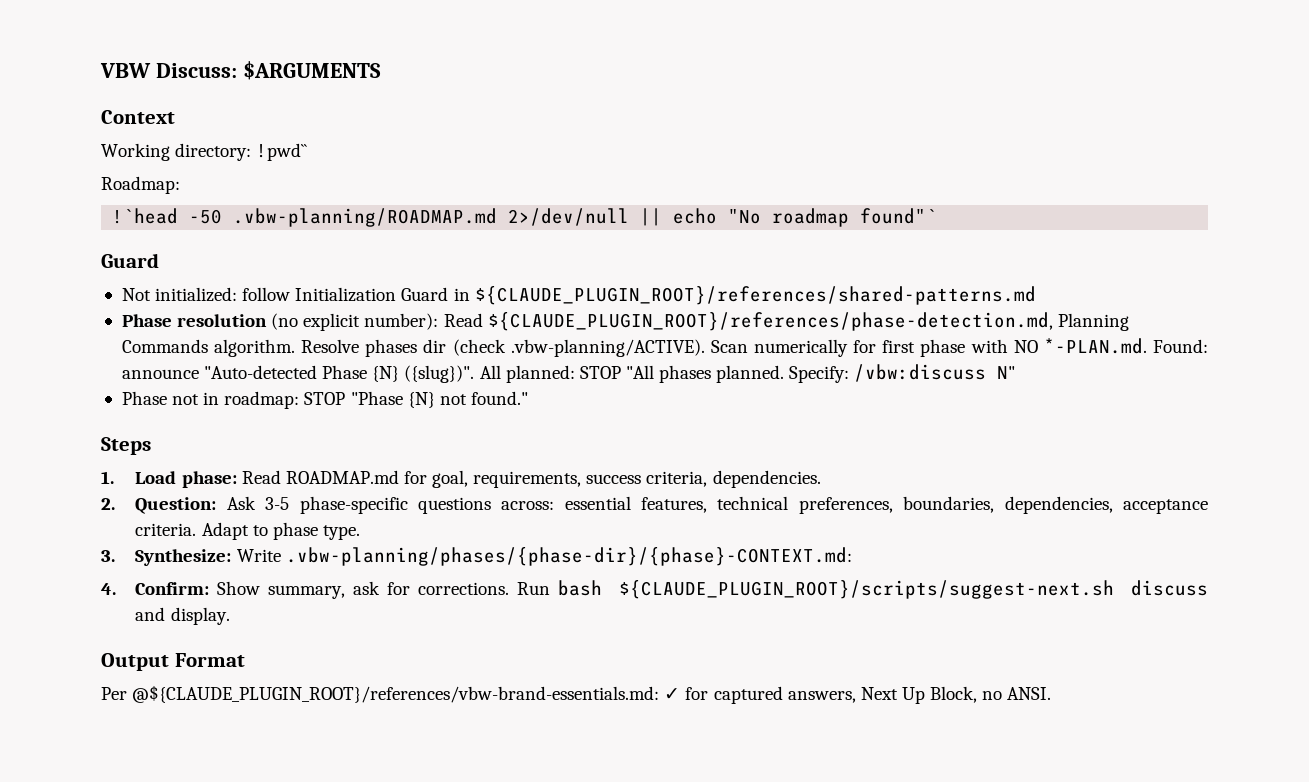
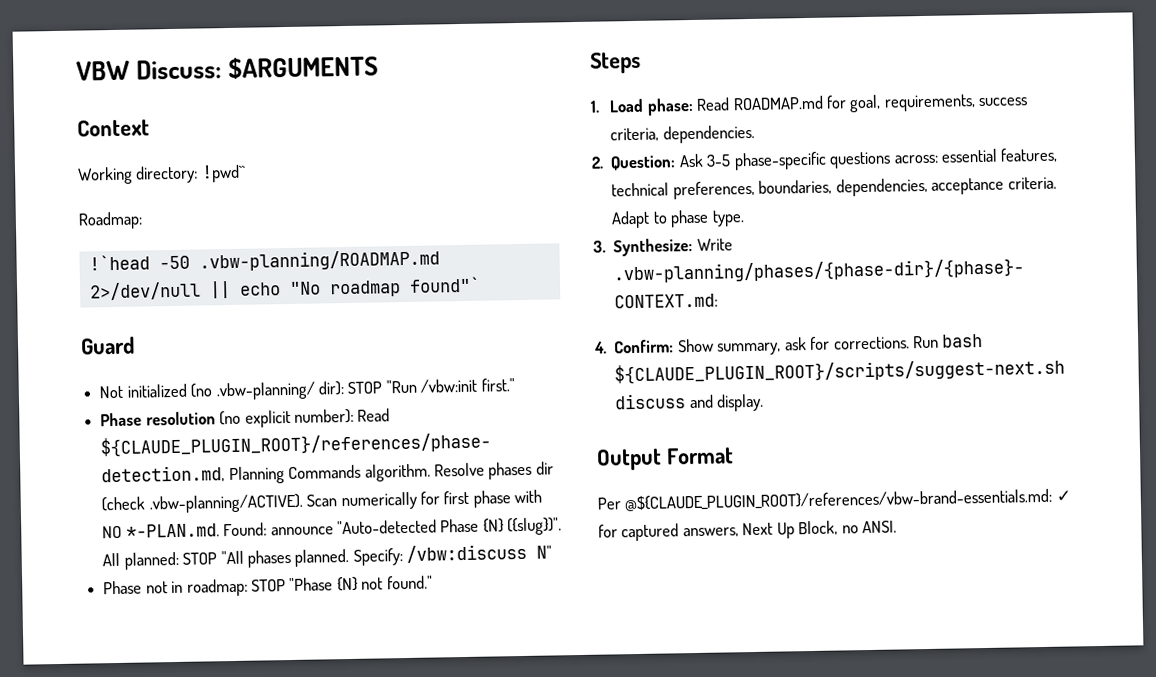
- Not initialized: follow Initialization Guard in ${CLAUDE_PLUGIN_ROOT}/references/shared-patterns.md
+ Not initialized (no .vbw-planning/ dir): STOP "Run /vbw:init first."

